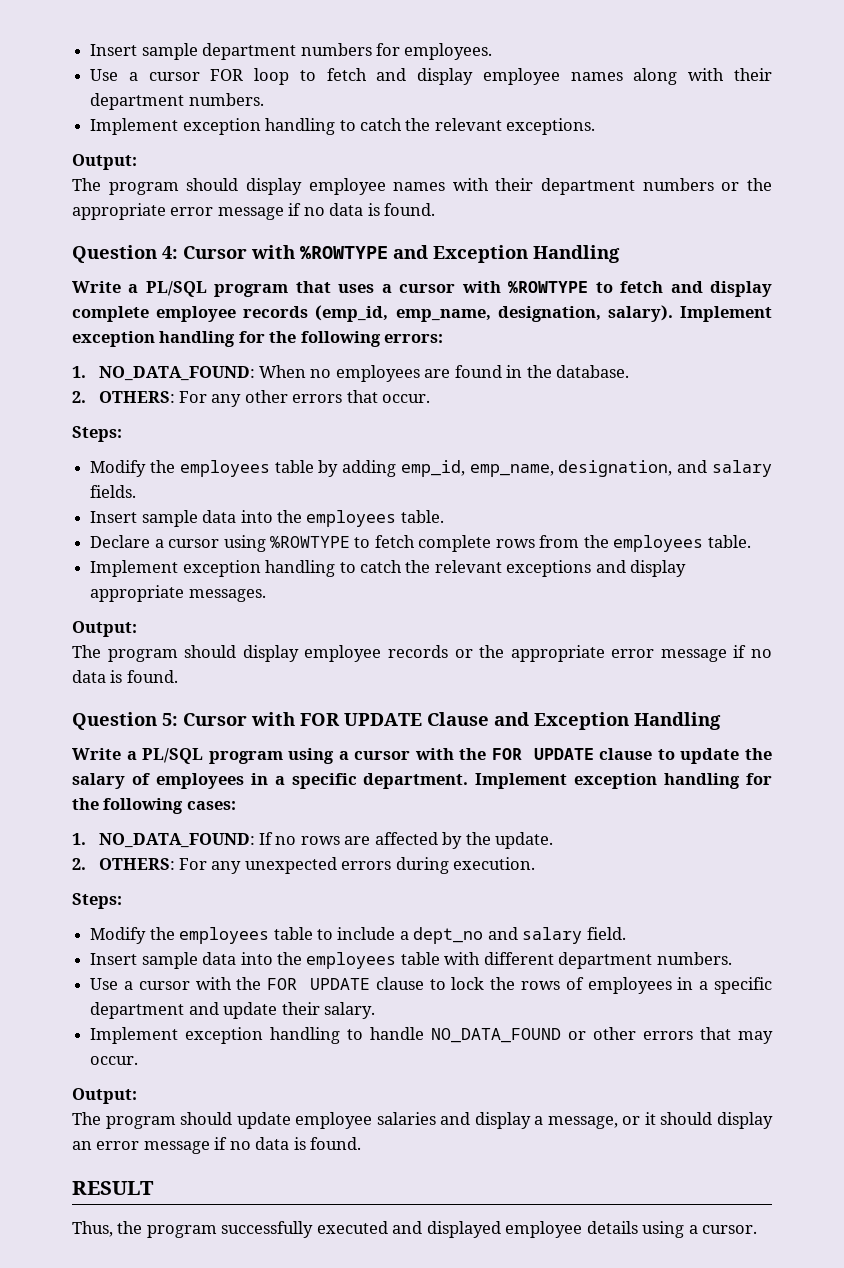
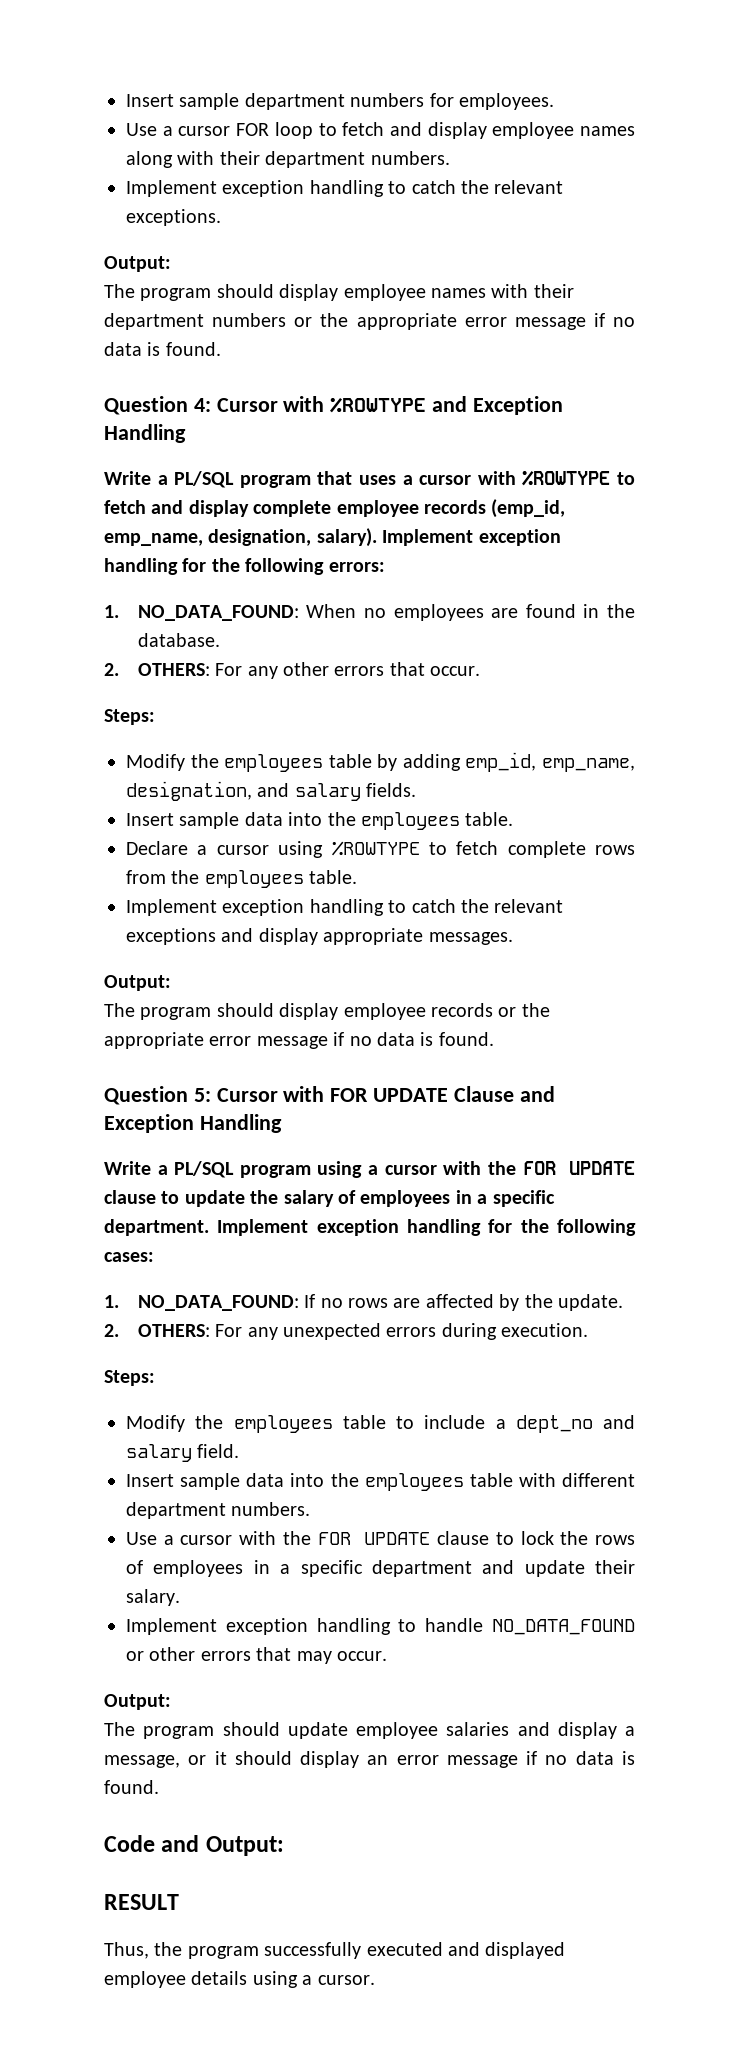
+ Code and Output:

